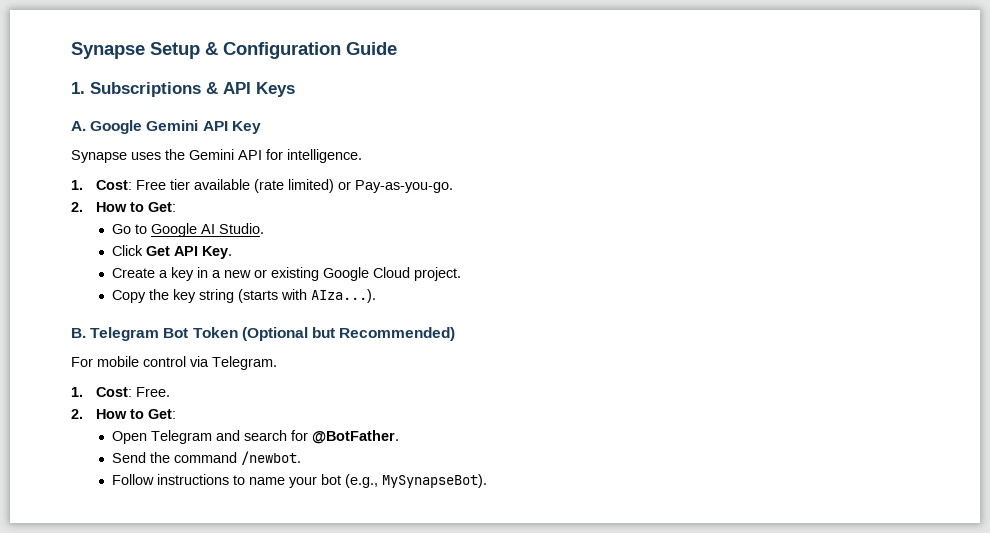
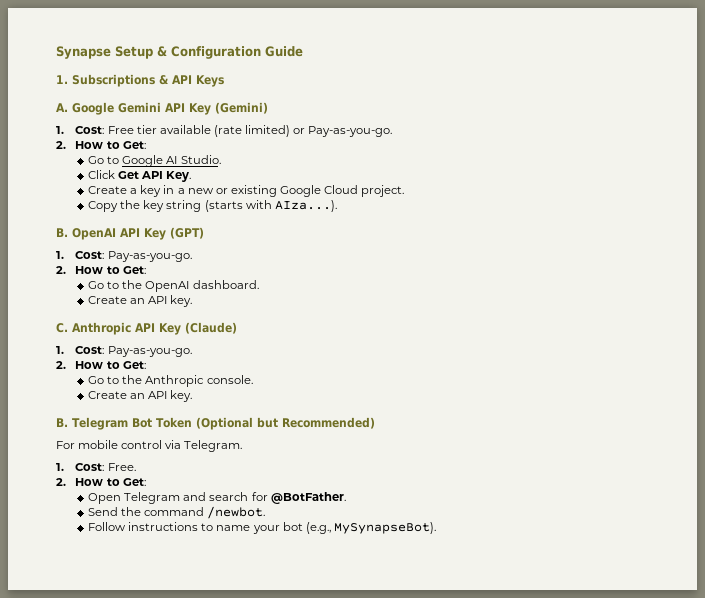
- A. Google Gemini API Key
- Synapse uses the Gemini API for intelligence.
+ A. Google Gemini API Key (Gemini)
+ B. OpenAI API Key (GPT)
+ 1. Cost: Pay-as-you-go.
+ 2. How to Get:
+ Go to the OpenAI dashboard.
+ Create an API key.
+ C. Anthropic API Key (Claude)
+ 1. Cost: Pay-as-you-go.
+ 2. How to Get:
+ Go to the Anthropic console.
+ Create an API key.

